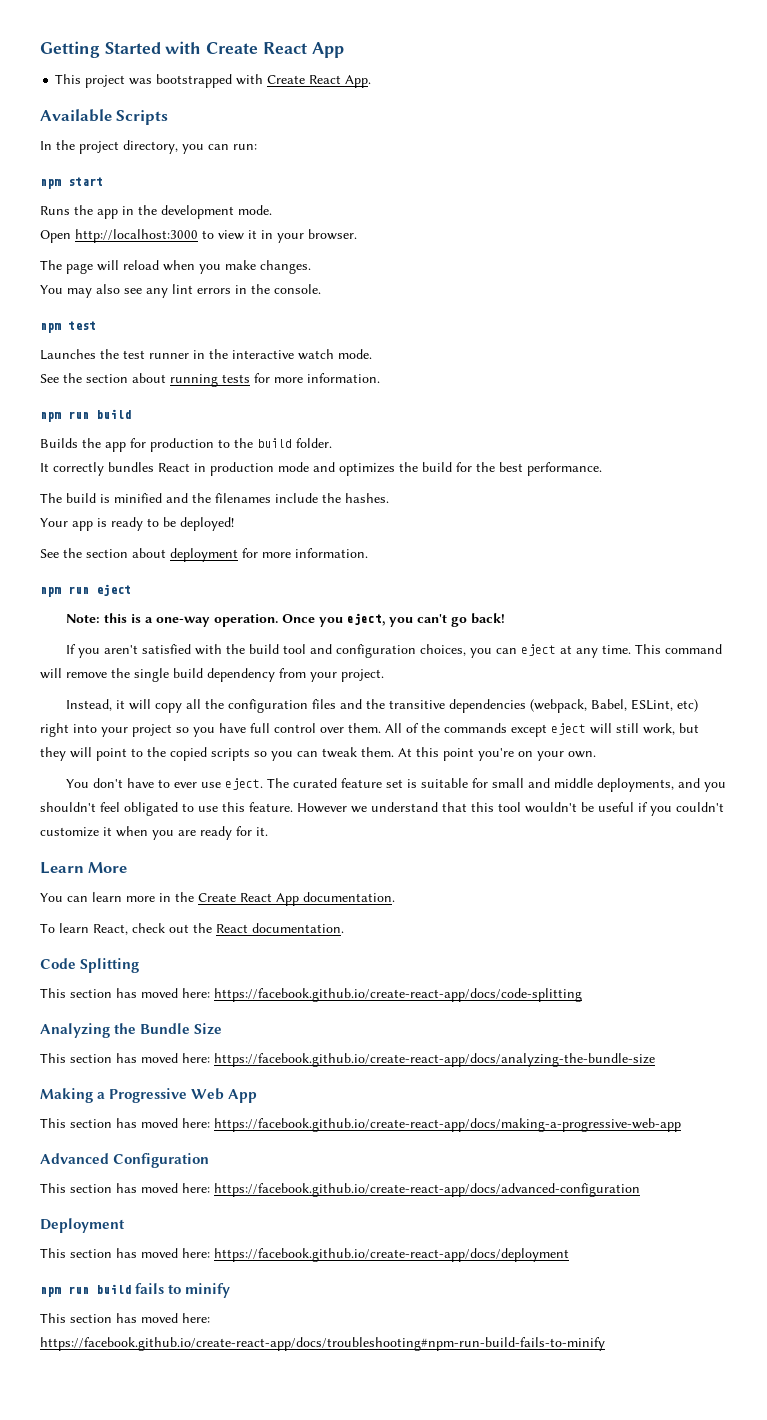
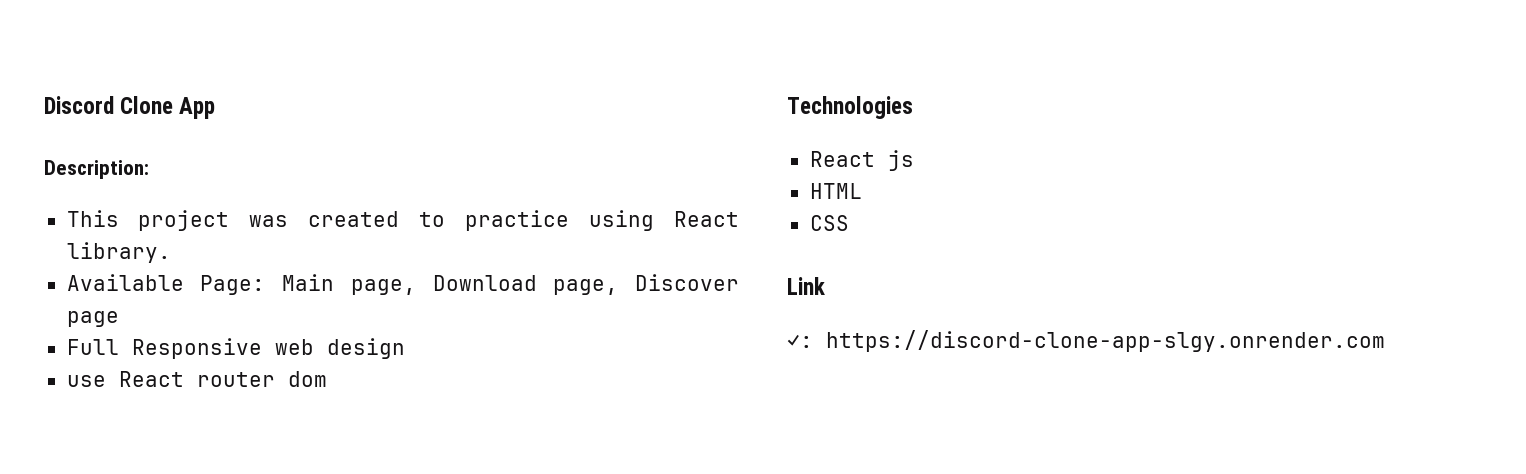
- Getting Started with Create React App
+ Discord Clone App
+ Description:
- This project was bootstrapped with Create React App.
- Available Scripts
- In the project directory, you can run:
- npm start
- Runs the app in the development mode.
- Open http://localhost:3000 to view it in your browser.
- The page will reload when you make changes.
- You may also see any lint errors in the console.
- npm test
- Launches the test runner in the interactive watch mode.
- See the section about running tests for more information.
- npm run build
- Builds the app for production to the build folder.
- It correctly bundles React in production mode and optimizes the build for the best performance.
- The build is minified and the filenames include the hashes.
- Your app is ready to be deployed!
- See the section about deployment for more information.
- npm run eject
- Note: this is a one-way operation. Once you eject, you can't go back!
- If you aren't satisfied with the build tool and configuration choices, you can eject at any time. This command will remove the single build dependency from your project.
- Instead, it will copy all the configuration files and the transitive dependencies (webpack, Babel, ESLint, etc) right into your project so you have full control over them. All of the commands except eject will still work, but they will point to the copied scripts so you can tweak them. At this point you're on your own.
- You don't have to ever use eject. The curated feature set is suitable for small and middle deployments, and you shouldn't feel obligated to use this feature. However we understand that this tool wouldn't be useful if you couldn't customize it when you are ready for it.
- Learn More
- You can learn more in the Create React App documentation.
- To learn React, check out the React documentation.
- Code Splitting
- This section has moved here: https://facebook.github.io/create-react-app/docs/code-splitting
- Analyzing the Bundle Size
- This section has moved here: https://facebook.github.io/create-react-app/docs/analyzing-the-bundle-size
- Making a Progressive Web App
- This section has moved here: https://facebook.github.io/create-react-app/docs/making-a-progressive-web-app
- Advanced Configuration
- This section has moved here: https://facebook.github.io/create-react-app/docs/advanced-configuration
- Deployment
- This section has moved here: https://facebook.github.io/create-react-app/docs/deployment
- npm run build fails to minify
- This section has moved here: https://facebook.github.io/create-react-app/docs/troubleshooting#npm-run-build-fails-to-minify
+ This project was created to practice using React library.
+ Available Page: Main page, Download page, Discover page
+ Full Responsive web design
+ use React router dom
+ Technologies
+ React js
+ HTML
+ CSS
+ Link
+ ✓: https://discord-clone-app-slgy.onrender.com

